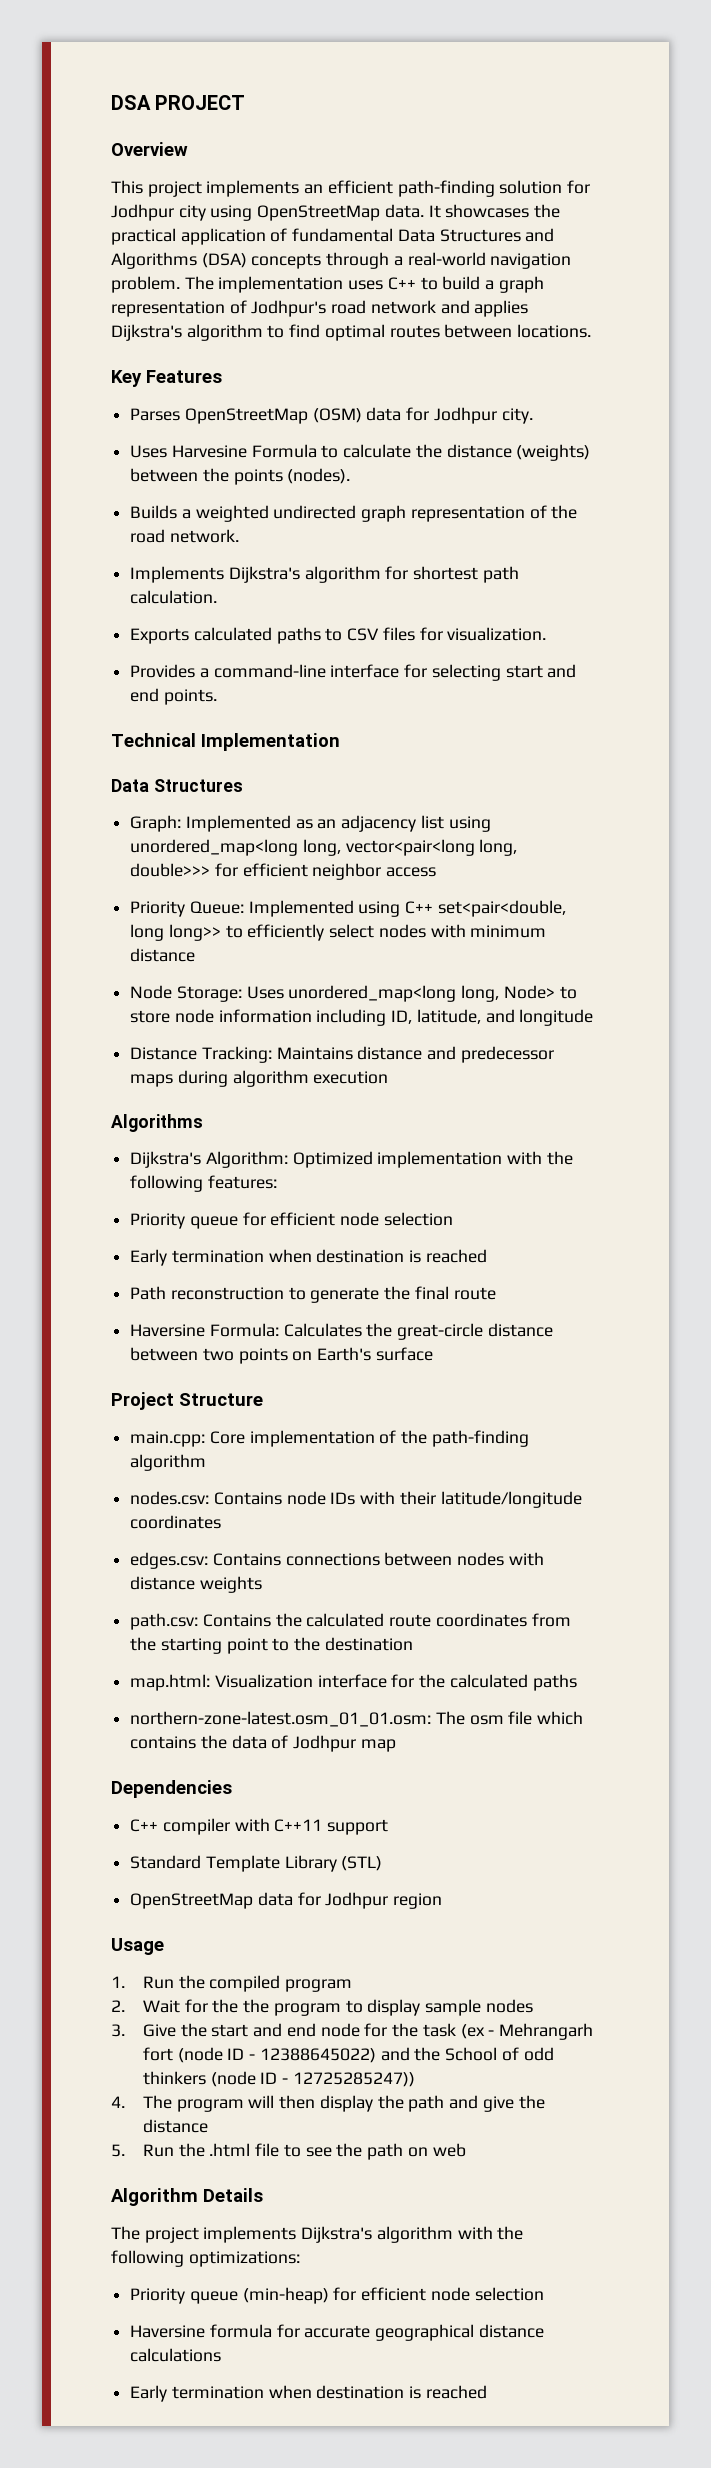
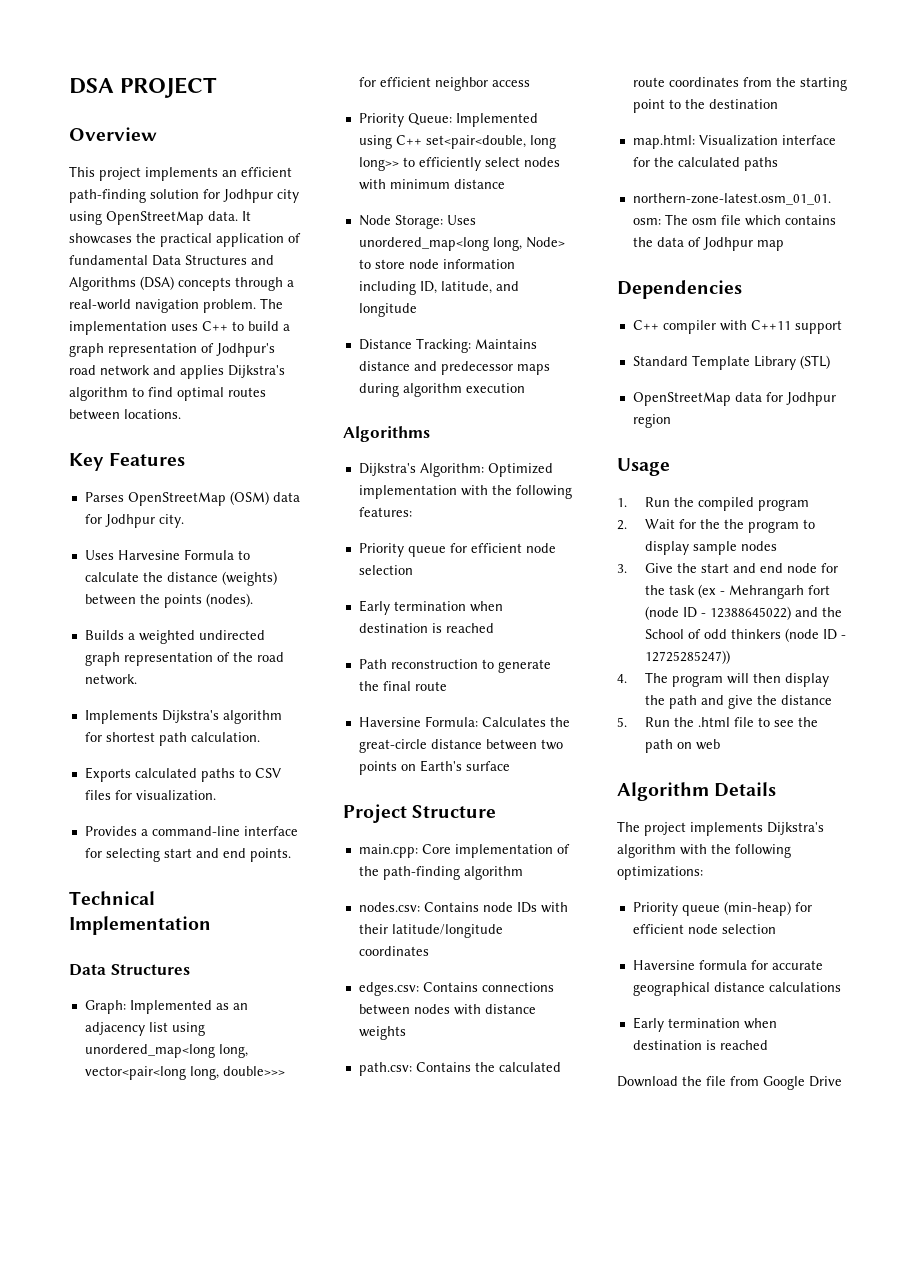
+ Download the file from Google Drive

